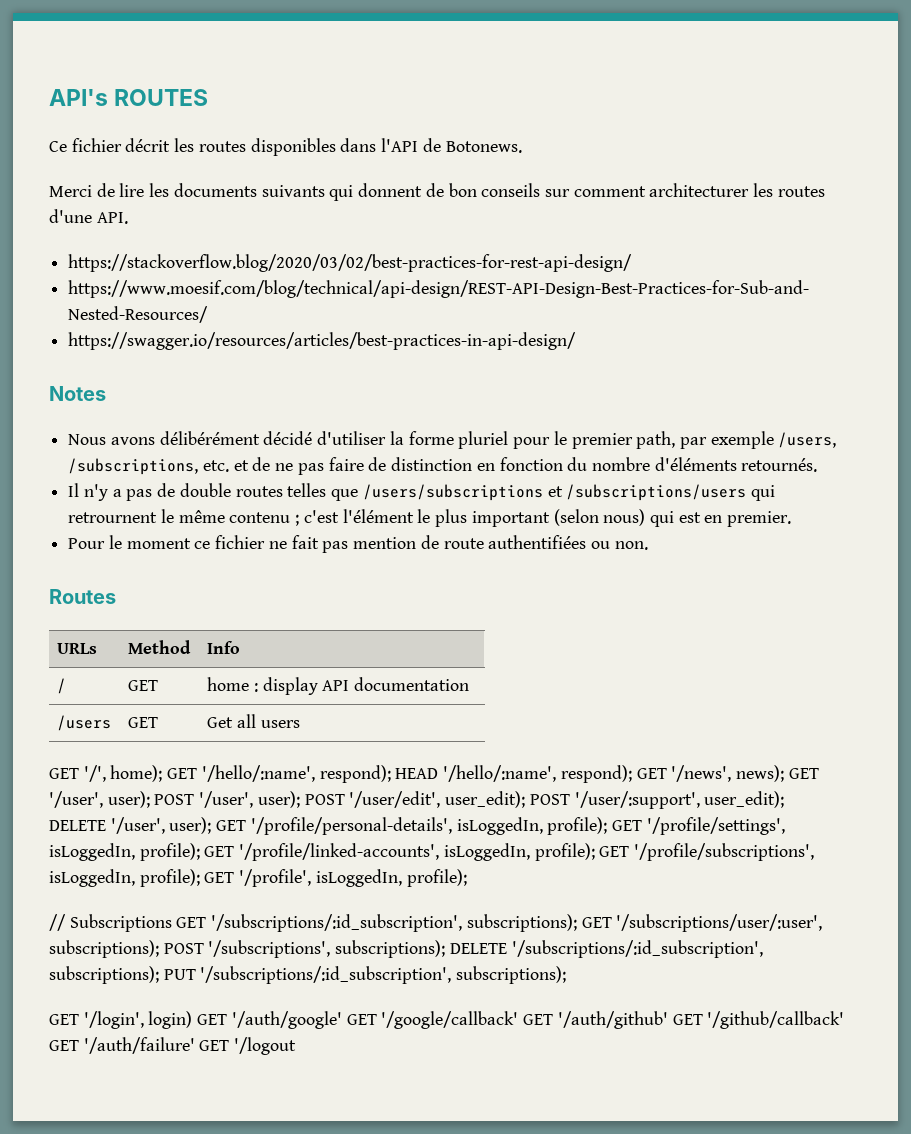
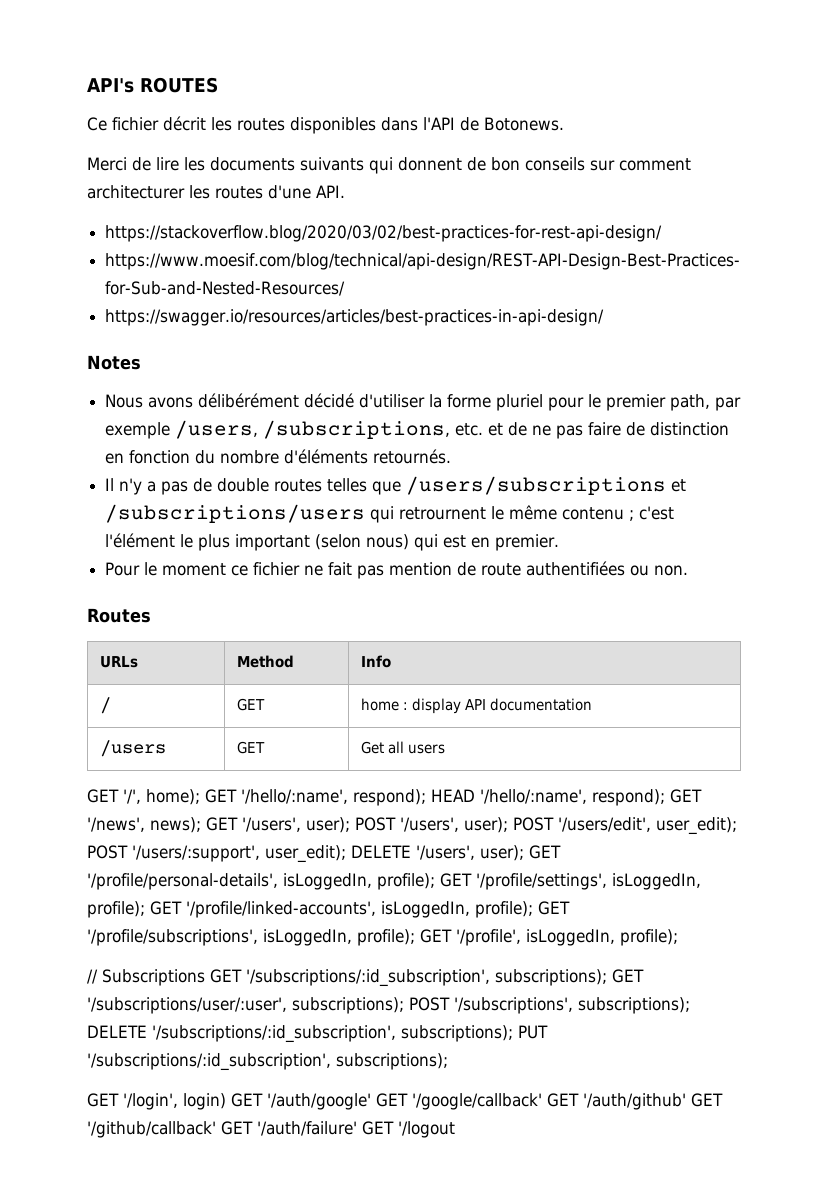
- GET '/', home); GET '/hello/:name', respond); HEAD '/hello/:name', respond); GET '/news', news); GET '/user', user); POST '/user', user); POST '/user/edit', user_edit); POST '/user/:support', user_edit); DELETE '/user', user); GET '/profile/personal-details', isLoggedIn, profile); GET '/profile/settings', isLoggedIn, profile); GET '/profile/linked-accounts', isLoggedIn, profile); GET '/profile/subscriptions', isLoggedIn, profile); GET '/profile', isLoggedIn, profile);
+ GET '/', home); GET '/hello/:name', respond); HEAD '/hello/:name', respond); GET '/news', news); GET '/users', user); POST '/users', user); POST '/users/edit', user_edit); POST '/users/:support', user_edit); DELETE '/users', user); GET '/profile/personal-details', isLoggedIn, profile); GET '/profile/settings', isLoggedIn, profile); GET '/profile/linked-accounts', isLoggedIn, profile); GET '/profile/subscriptions', isLoggedIn, profile); GET '/profile', isLoggedIn, profile);

